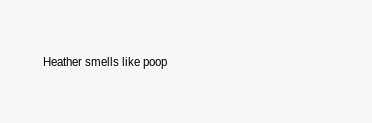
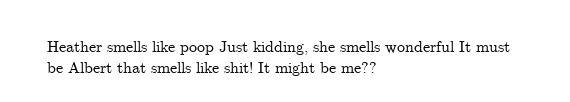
- Heather smells like poop
+ Heather smells like poop Just kidding, she smells wonderful It must be Albert that smells like shit! It might be me??

